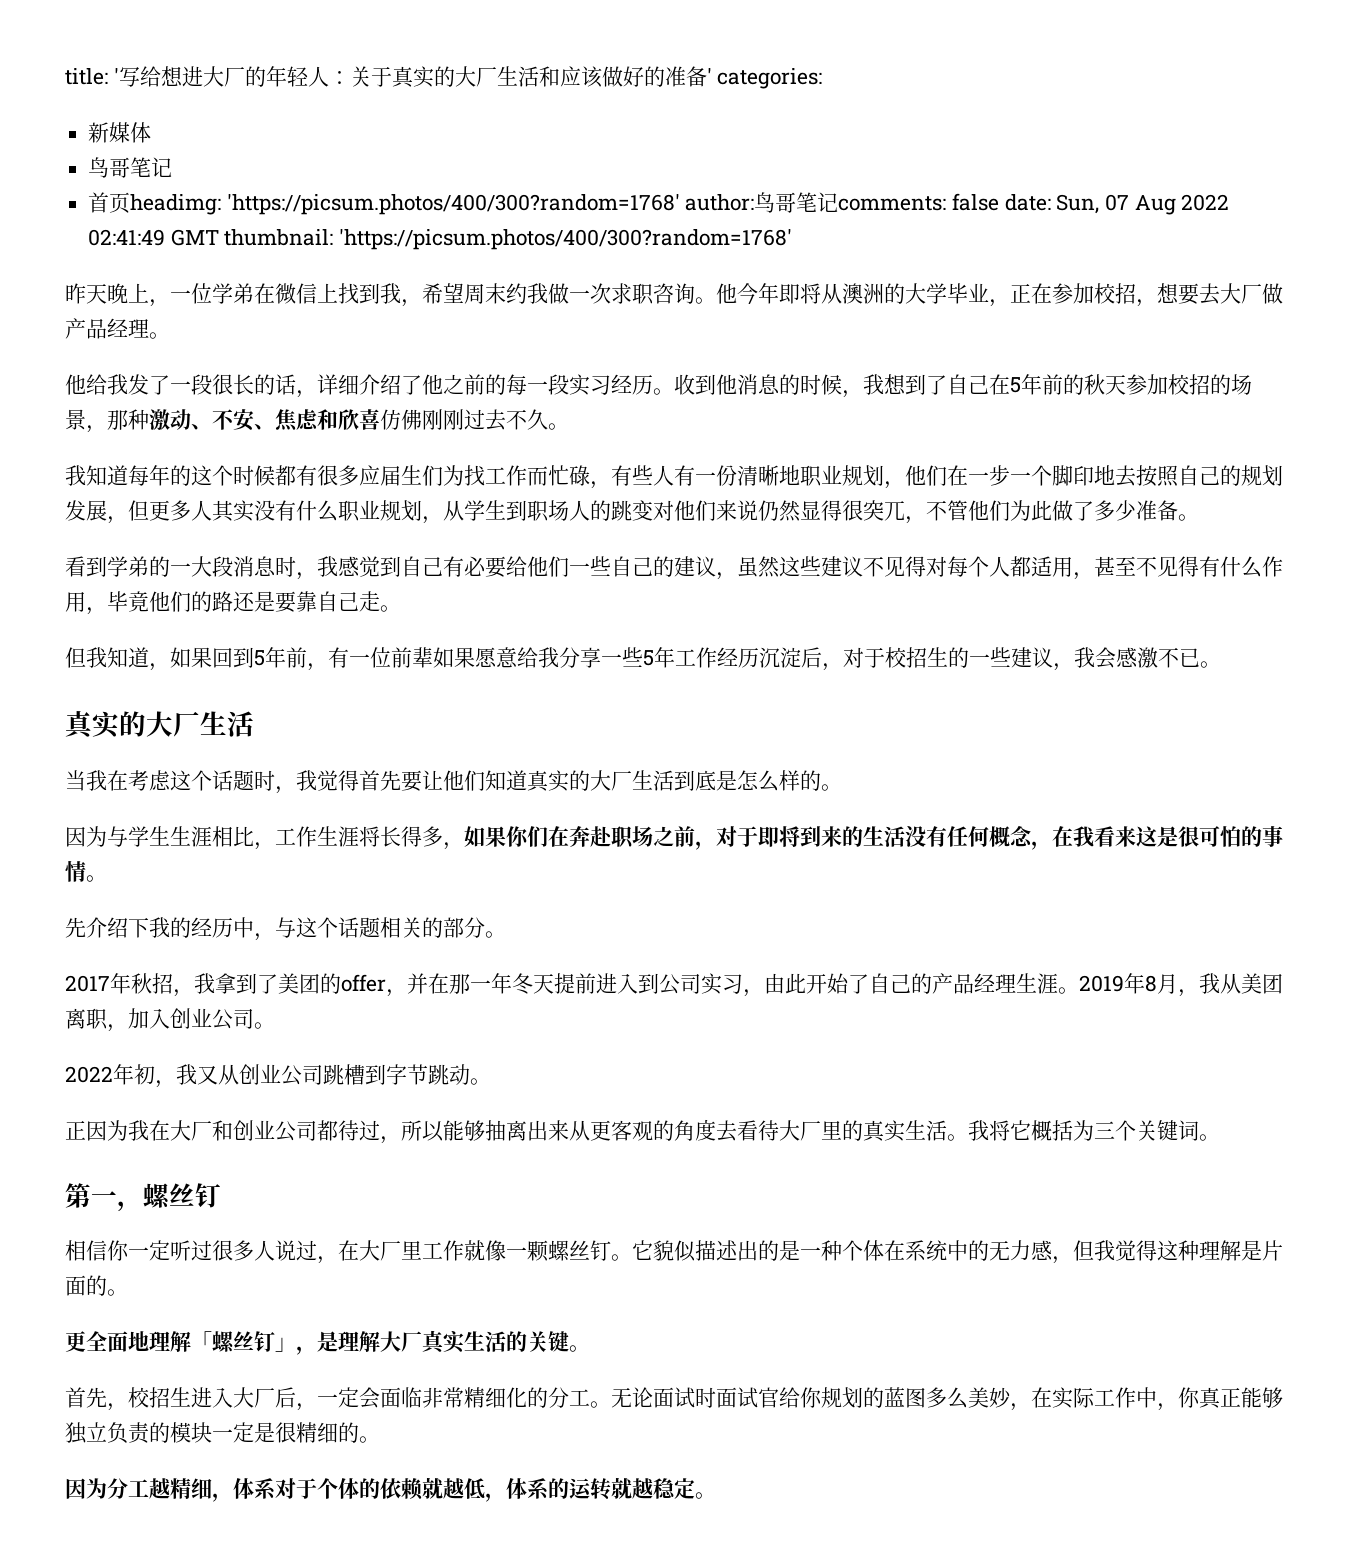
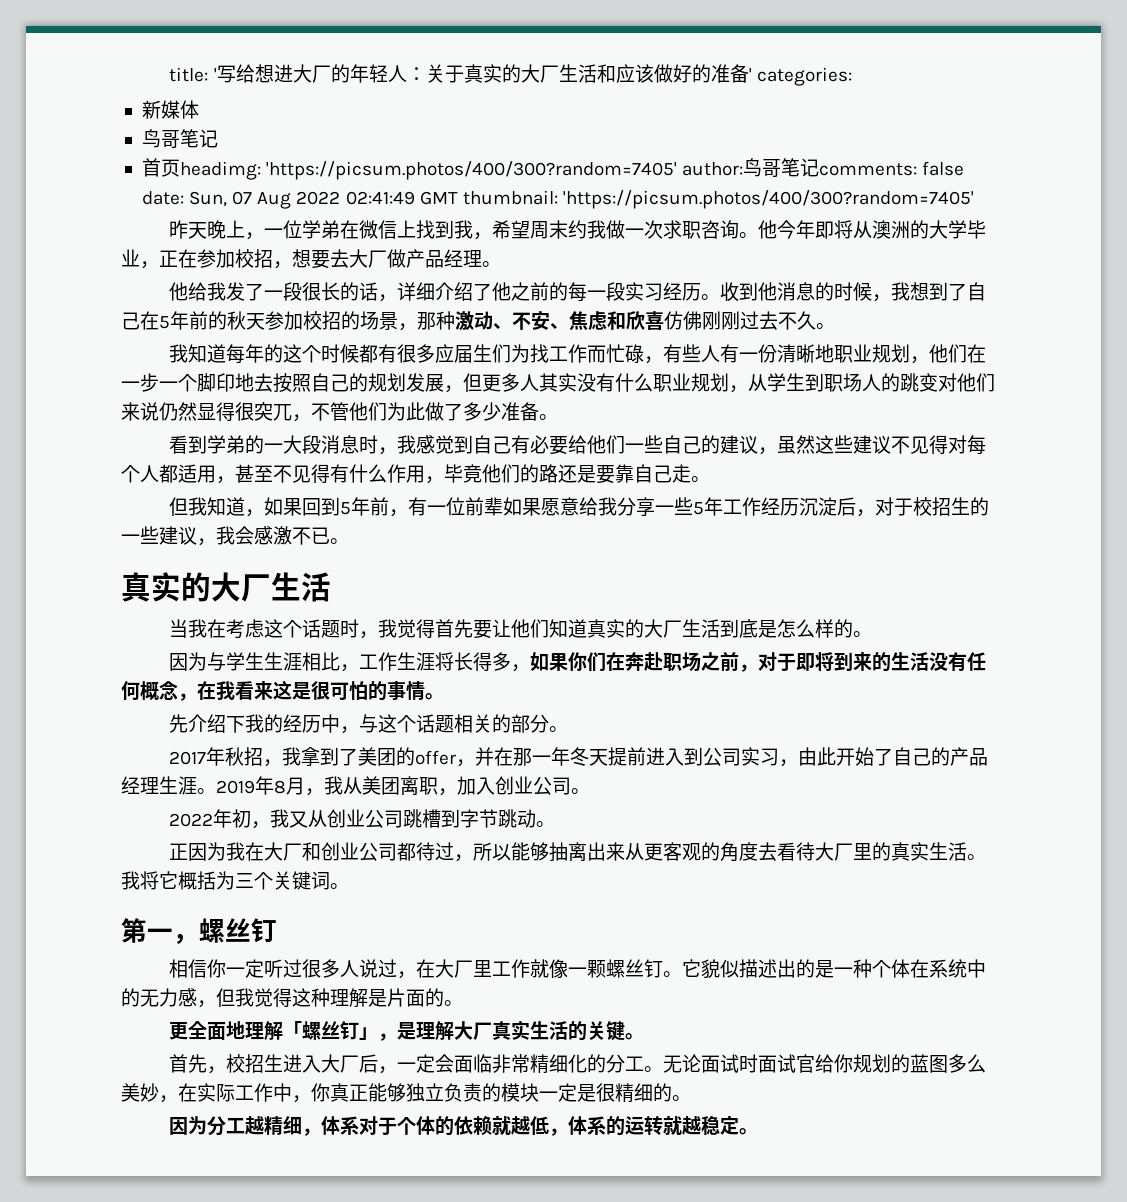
- 首页headimg: 'https://picsum.photos/400/300?random=1768' author:鸟哥笔记comments: false date: Sun, 07 Aug 2022 02:41:49 GMT thumbnail: 'https://picsum.photos/400/300?random=1768'
+ 首页headimg: 'https://picsum.photos/400/300?random=7405' author:鸟哥笔记comments: false date: Sun, 07 Aug 2022 02:41:49 GMT thumbnail: 'https://picsum.photos/400/300?random=7405'

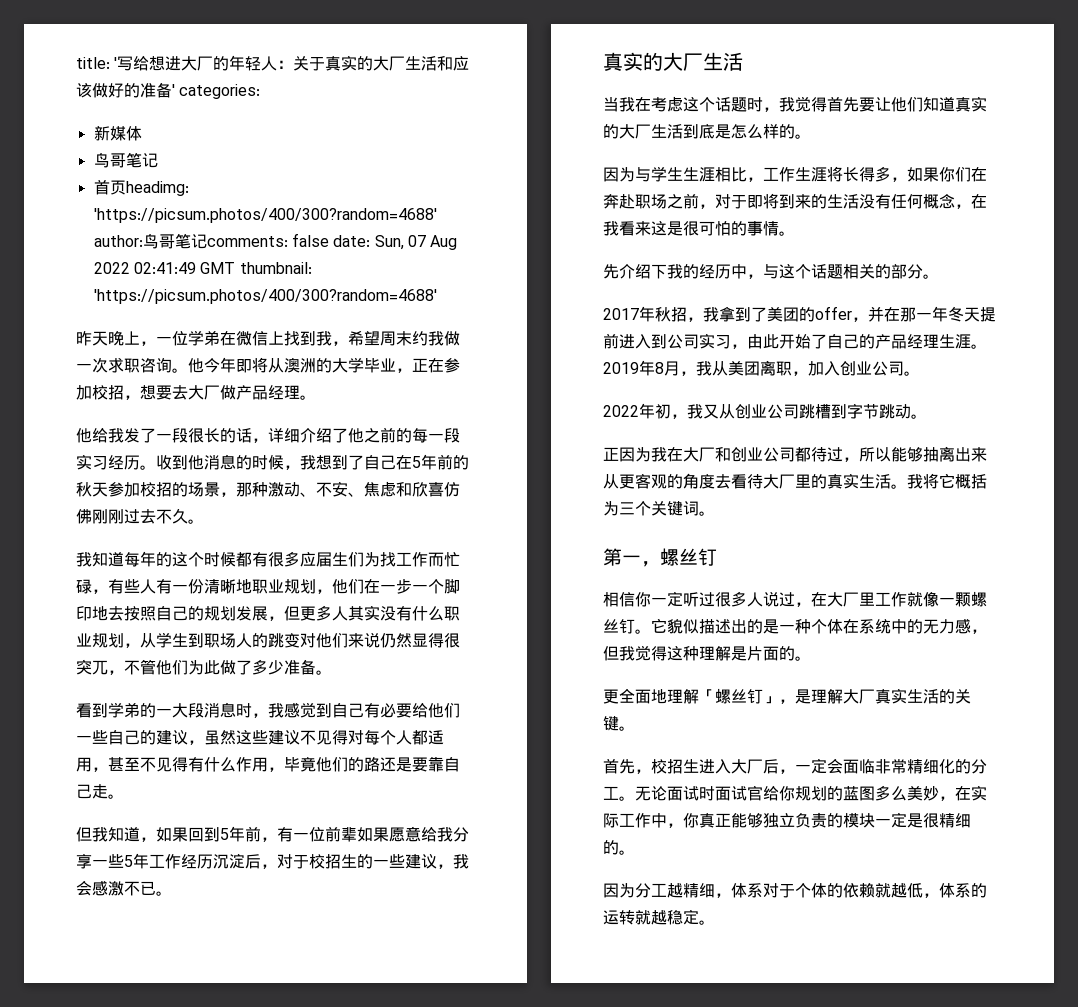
- 首页headimg: 'https://picsum.photos/400/300?random=7405' author:鸟哥笔记comments: false date: Sun, 07 Aug 2022 02:41:49 GMT thumbnail: 'https://picsum.photos/400/300?random=7405'
+ 首页headimg: 'https://picsum.photos/400/300?random=4688' author:鸟哥笔记comments: false date: Sun, 07 Aug 2022 02:41:49 GMT thumbnail: 'https://picsum.photos/400/300?random=4688'

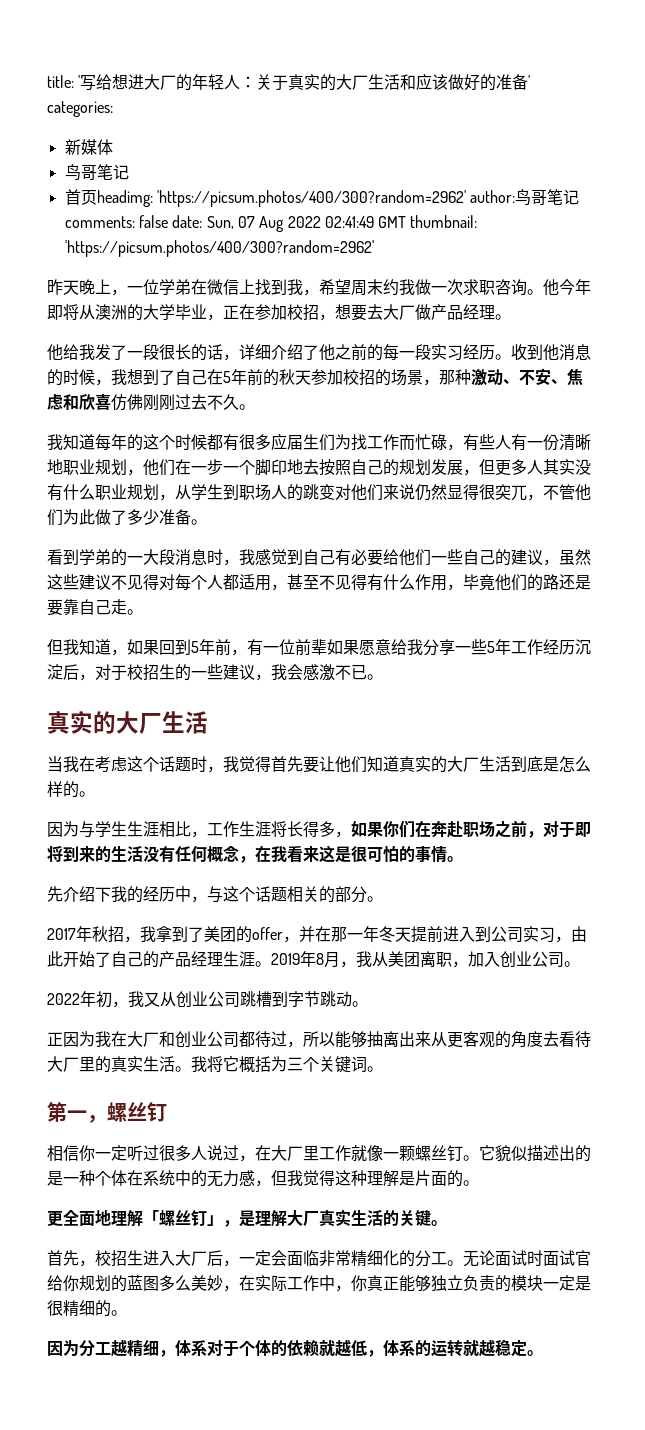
- 首页headimg: 'https://picsum.photos/400/300?random=4688' author:鸟哥笔记comments: false date: Sun, 07 Aug 2022 02:41:49 GMT thumbnail: 'https://picsum.photos/400/300?random=4688'
+ 首页headimg: 'https://picsum.photos/400/300?random=2962' author:鸟哥笔记comments: false date: Sun, 07 Aug 2022 02:41:49 GMT thumbnail: 'https://picsum.photos/400/300?random=2962'

